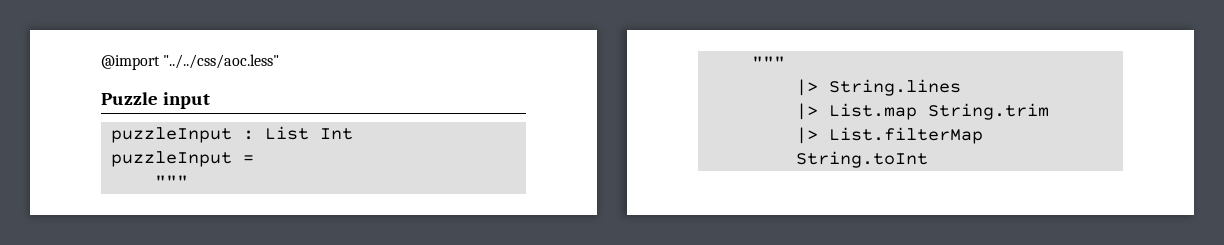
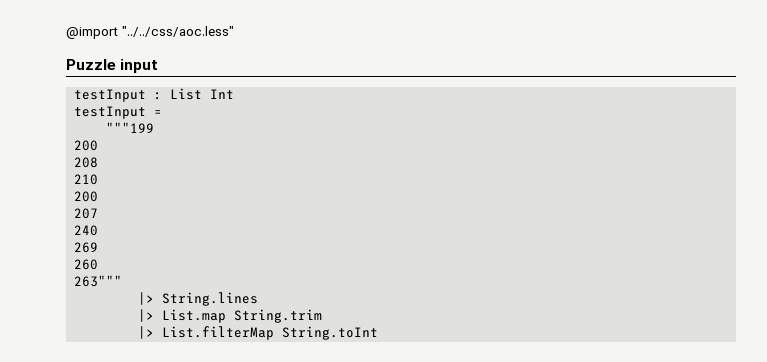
- puzzleInput : List Int
+ testInput : List Int
- puzzleInput =
- """
- """
+ testInput =
+ """199
+ 200
+ 208
+ 210
+ 200
+ 207
+ 240
+ 269
+ 260
+ 263"""

